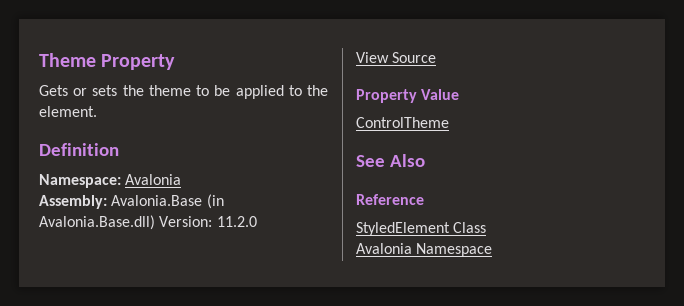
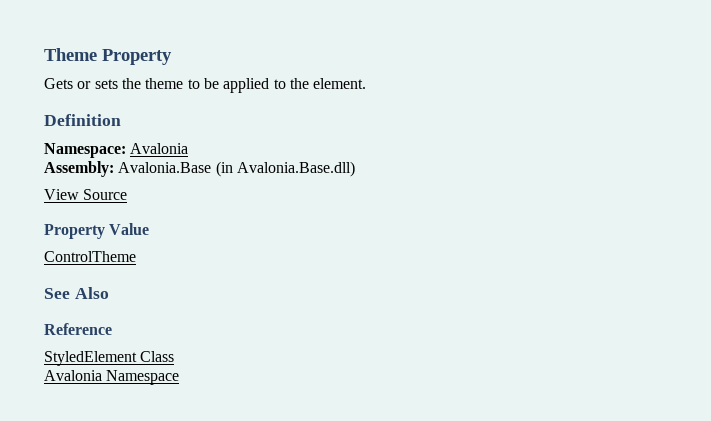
- Assembly: Avalonia.Base (in Avalonia.Base.dll) Version: 11.2.0
+ Assembly: Avalonia.Base (in Avalonia.Base.dll)

